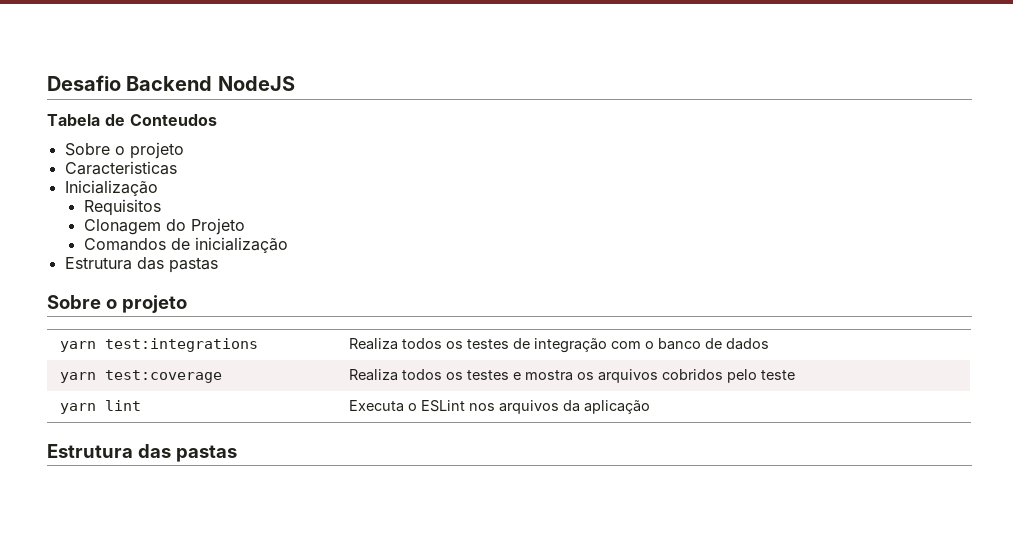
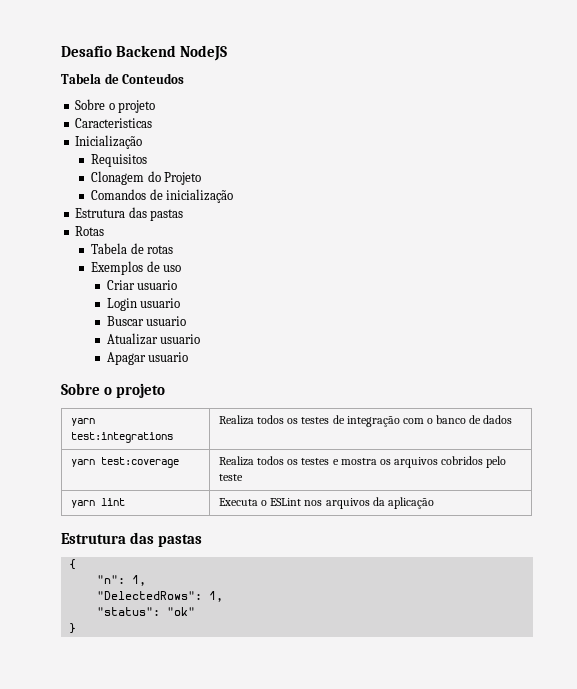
+ Rotas
+ Tabela de rotas
+ Exemplos de uso
+ Criar usuario
+ Login usuario
+ Buscar usuario
+ Atualizar usuario
+ Apagar usuario
+ {
+ "n": 1,
+ "DelectedRows": 1,
+ "status": "ok"
+ }

